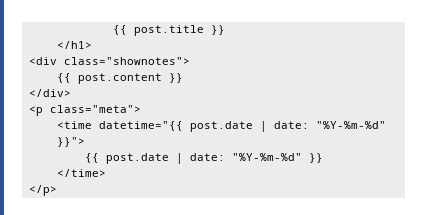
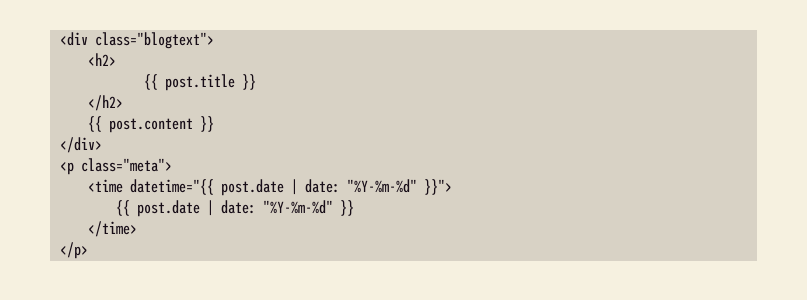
+ <div class="blogtext">
+ <h2>
- </h1>
- <div class="shownotes">
+ </h2>

